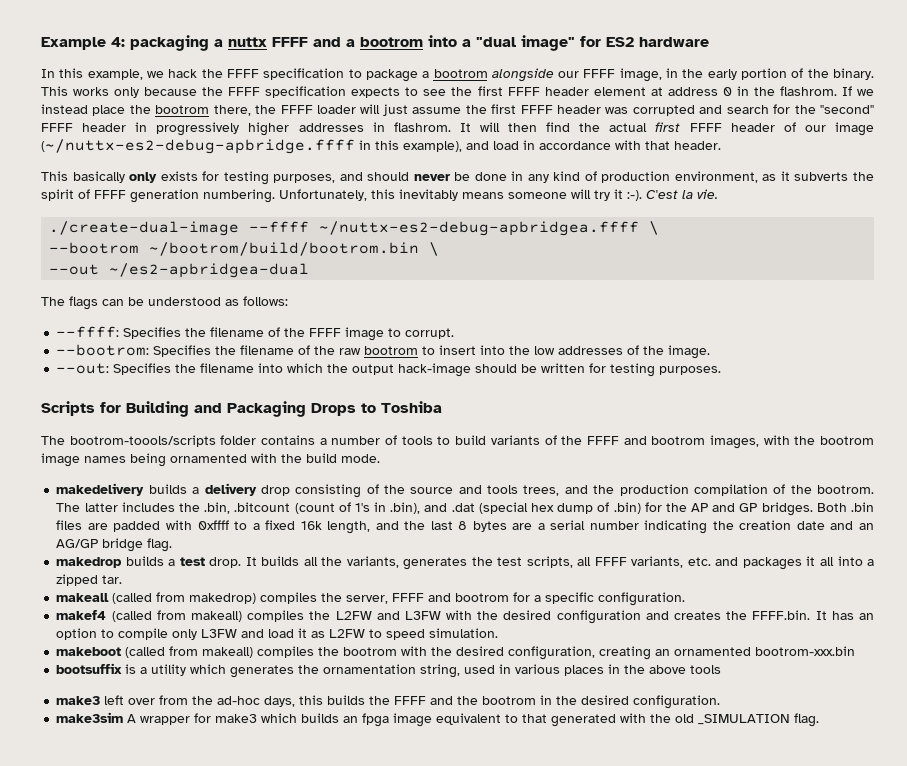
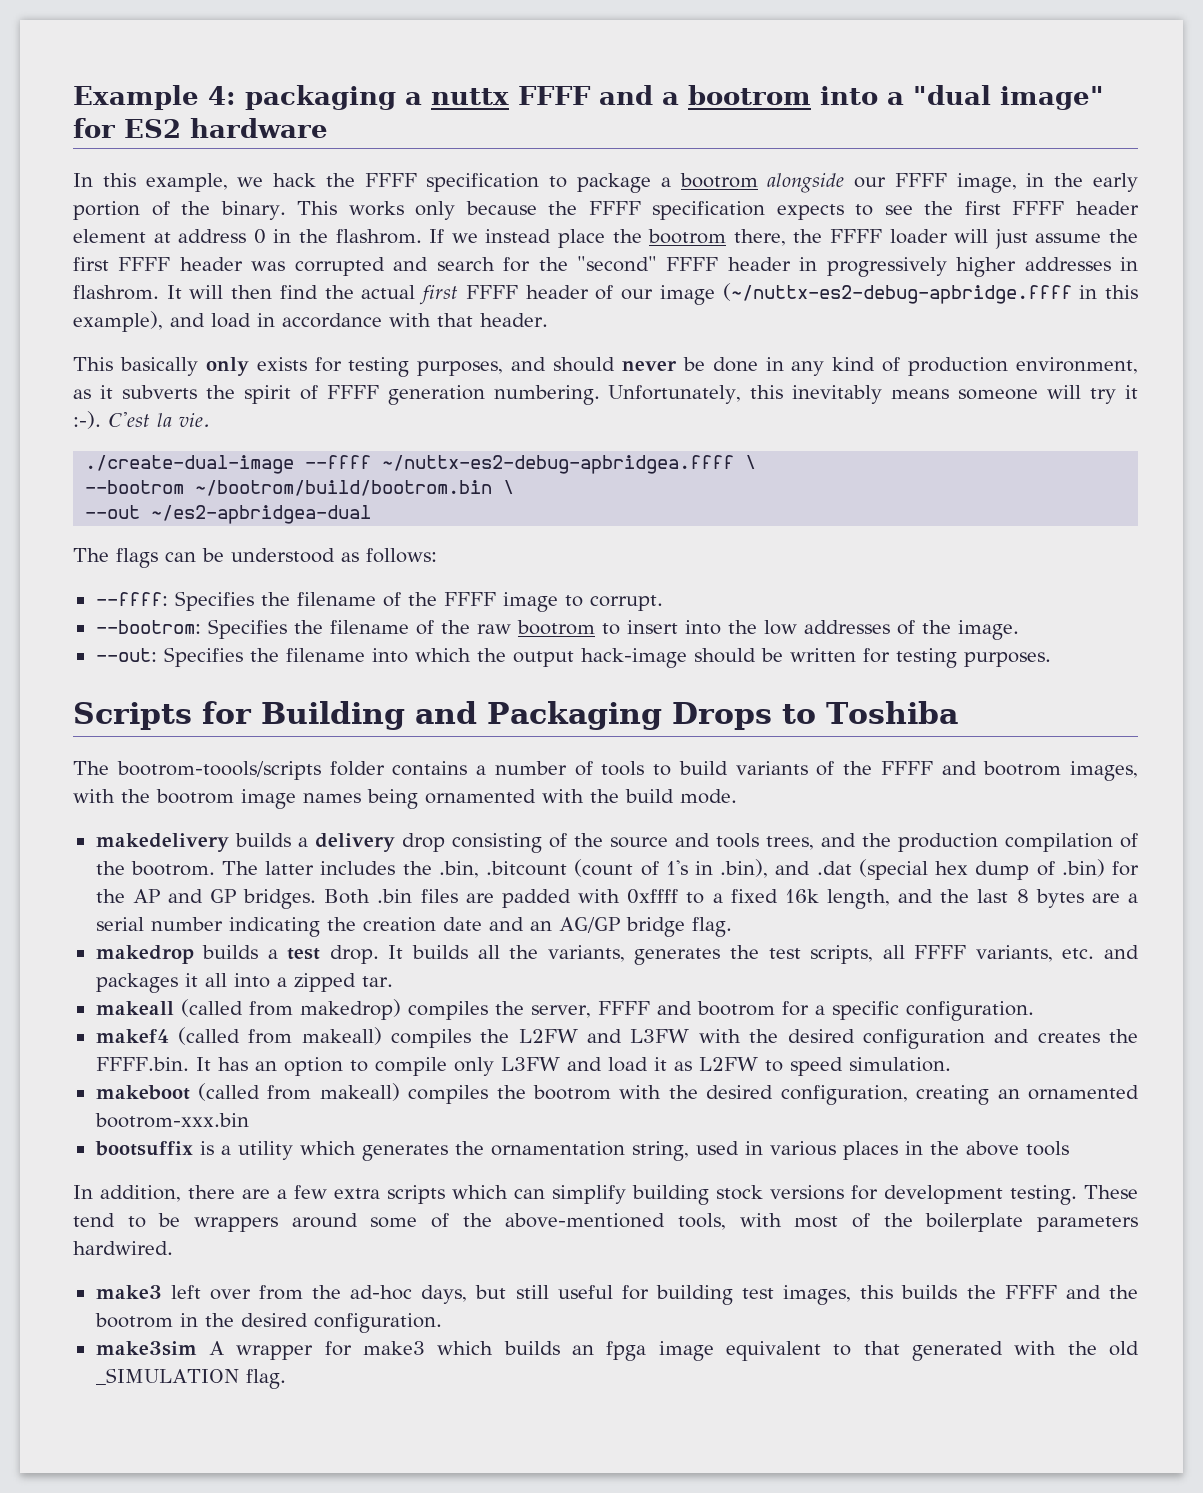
+ In addition, there are a few extra scripts which can simplify building stock versions for development testing. These tend to be wrappers around some of the above-mentioned tools, with most of the boilerplate parameters hardwired.
- make3 left over from the ad-hoc days, this builds the FFFF and the bootrom in the desired configuration.
+ make3 left over from the ad-hoc days, but still useful for building test images, this builds the FFFF and the bootrom in the desired configuration.

